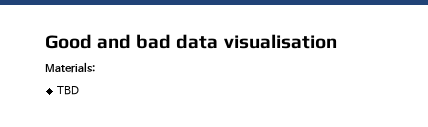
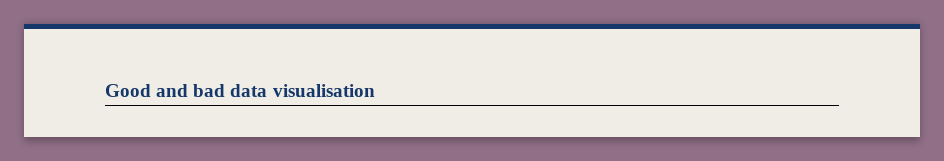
- Materials:
- TBD

